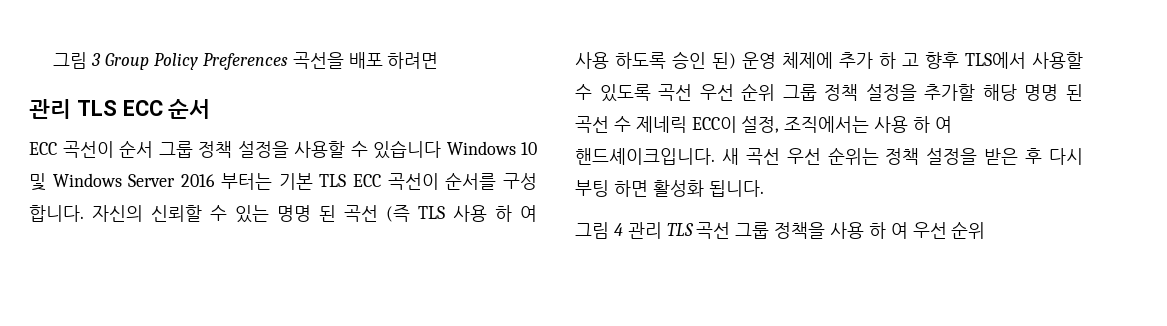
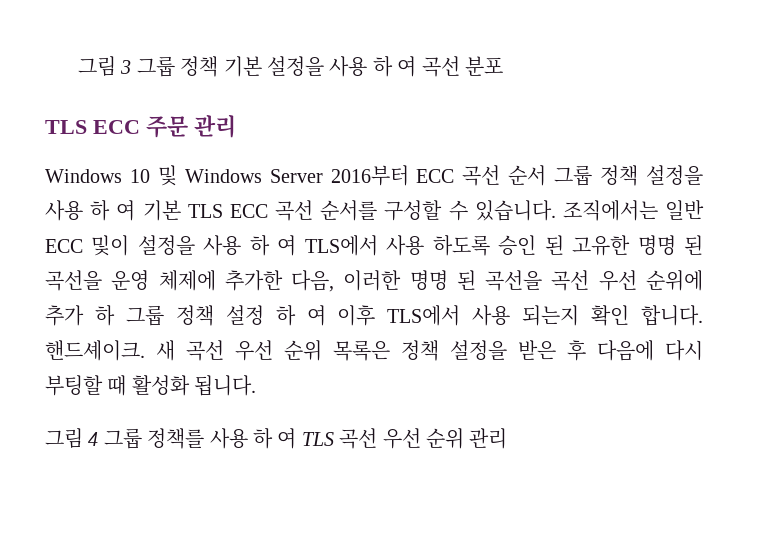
- 그림 3 Group Policy Preferences 곡선을 배포 하려면
- 관리 TLS ECC 순서
- ECC 곡선이 순서 그룹 정책 설정을 사용할 수 있습니다 Windows 10 및 Windows Server 2016 부터는 기본 TLS ECC 곡선이 순서를 구성 합니다. 자신의 신뢰할 수 있는 명명 된 곡선 (즉 TLS 사용 하 여 사용 하도록 승인 된) 운영 체제에 추가 하 고 향후 TLS에서 사용할 수 있도록 곡선 우선 순위 그룹 정책 설정을 추가할 해당 명명 된 곡선 수 제네릭 ECC이 설정, 조직에서는 사용 하 여 핸드셰이크입니다. 새 곡선 우선 순위는 정책 설정을 받은 후 다시 부팅 하면 활성화 됩니다.
+ 그림 3 그룹 정책 기본 설정을 사용 하 여 곡선 분포
+ TLS ECC 주문 관리
+ Windows 10 및 Windows Server 2016부터 ECC 곡선 순서 그룹 정책 설정을 사용 하 여 기본 TLS ECC 곡선 순서를 구성할 수 있습니다. 조직에서는 일반 ECC 및이 설정을 사용 하 여 TLS에서 사용 하도록 승인 된 고유한 명명 된 곡선을 운영 체제에 추가한 다음, 이러한 명명 된 곡선을 곡선 우선 순위에 추가 하 그룹 정책 설정 하 여 이후 TLS에서 사용 되는지 확인 합니다. 핸드셰이크. 새 곡선 우선 순위 목록은 정책 설정을 받은 후 다음에 다시 부팅할 때 활성화 됩니다.
- 그림 4 관리 TLS 곡선 그룹 정책을 사용 하 여 우선 순위
+ 그림 4 그룹 정책를 사용 하 여 TLS 곡선 우선 순위 관리

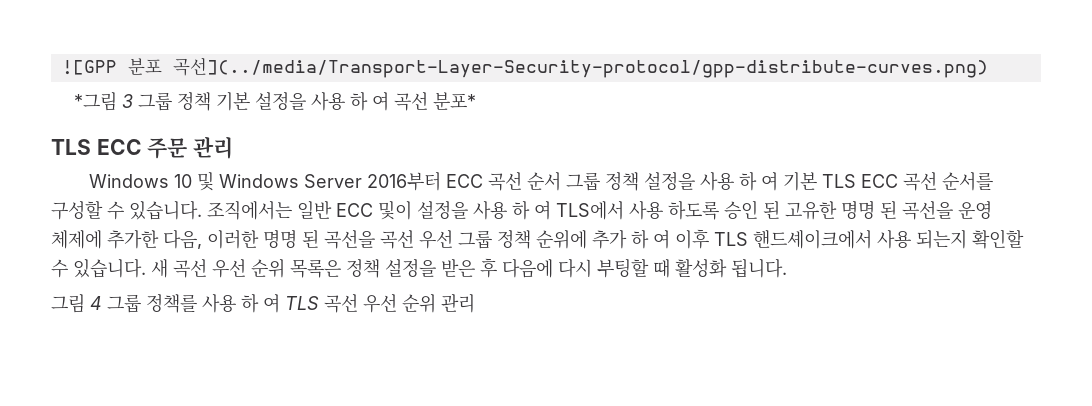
- 그림 3 그룹 정책 기본 설정을 사용 하 여 곡선 분포
+ ![GPP 분포 곡선](../media/Transport-Layer-Security-protocol/gpp-distribute-curves.png)
+ *그림 3 그룹 정책 기본 설정을 사용 하 여 곡선 분포*
- 조직에서는 일반 ECC 및이 설정을 사용 하 여 TLS에서 사용 하도록 승인 된 고유한 명명 된 곡선을 운영 체제에 추가한 다음, 이러한 명명 된 곡선을 곡선 우선 순위에 추가 하 그룹 정책 설정 하 여 이후 TLS에서 사용 되는지 확인 합니다. 핸드셰이크.
+ 조직에서는 일반 ECC 및이 설정을 사용 하 여 TLS에서 사용 하도록 승인 된 고유한 명명 된 곡선을 운영 체제에 추가한 다음, 이러한 명명 된 곡선을 곡선 우선 그룹 정책 순위에 추가 하 여 이후 TLS 핸드셰이크에서 사용 되는지 확인할 수 있습니다.

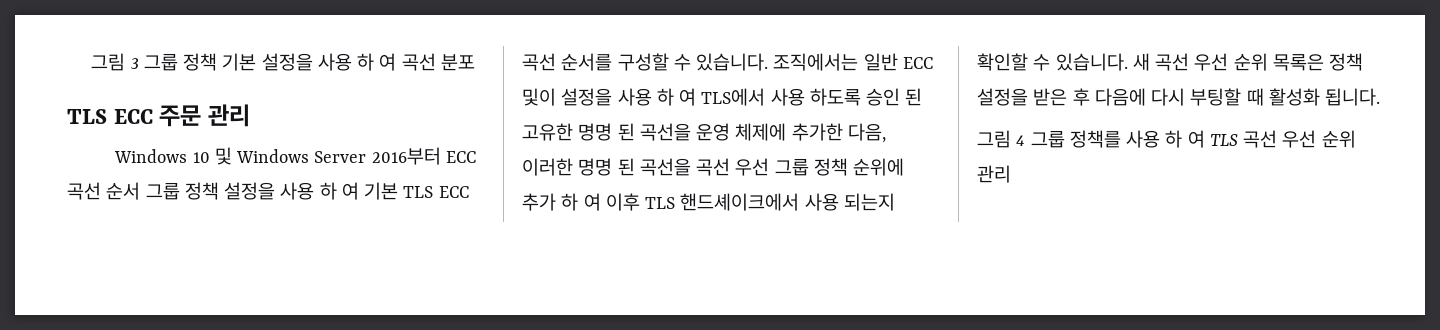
- ![GPP 분포 곡선](../media/Transport-Layer-Security-protocol/gpp-distribute-curves.png)
- *그림 3 그룹 정책 기본 설정을 사용 하 여 곡선 분포*
+ 그림 3 그룹 정책 기본 설정을 사용 하 여 곡선 분포

